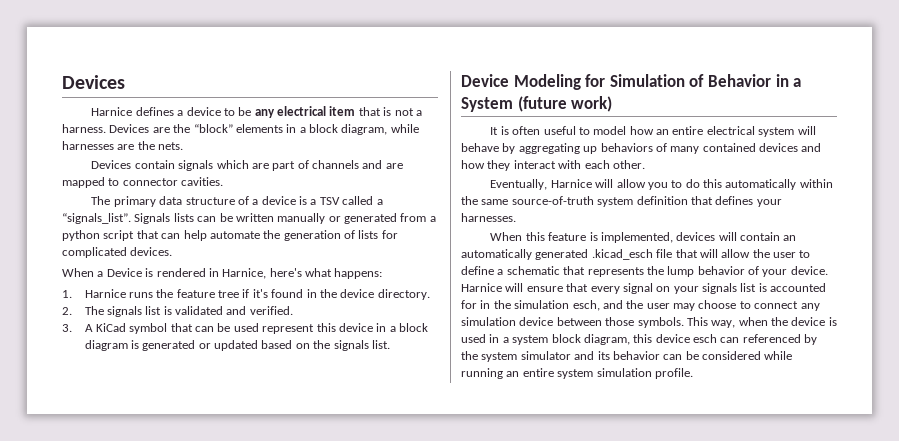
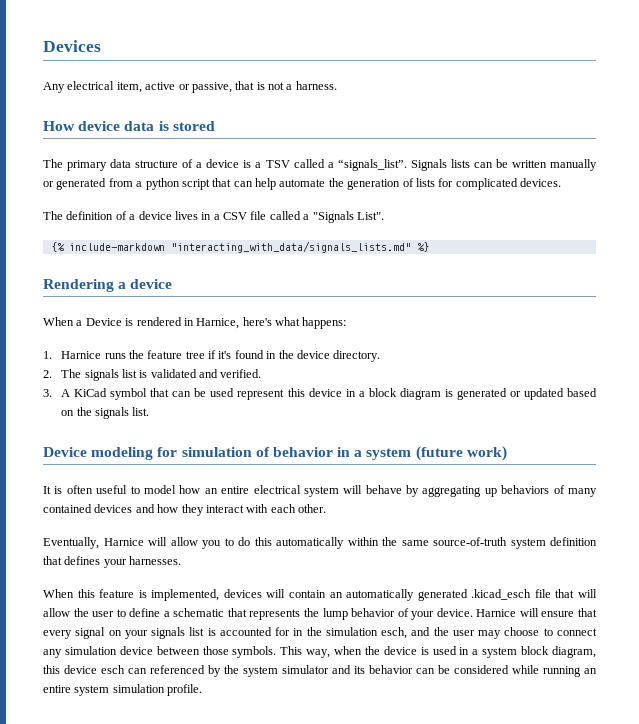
- Harnice defines a device to be any electrical item that is not a harness. Devices are the “block” elements in a block diagram, while harnesses are the nets.
- Devices contain signals which are part of channels and are mapped to connector cavities.
+ Any electrical item, active or passive, that is not a harness.
+ How device data is stored
+ The definition of a device lives in a CSV file called a "Signals List".
+ {% include-markdown "interacting_with_data/signals_lists.md" %}
+ Rendering a device
- Device Modeling for Simulation of Behavior in a System (future work)
+ Device modeling for simulation of behavior in a system (future work)

